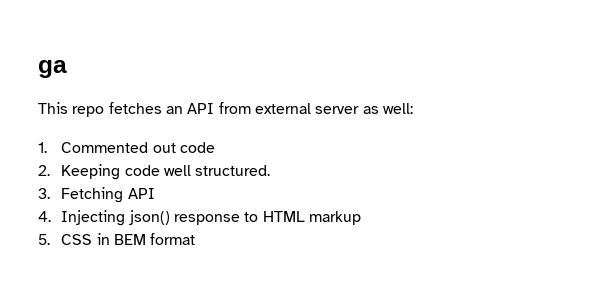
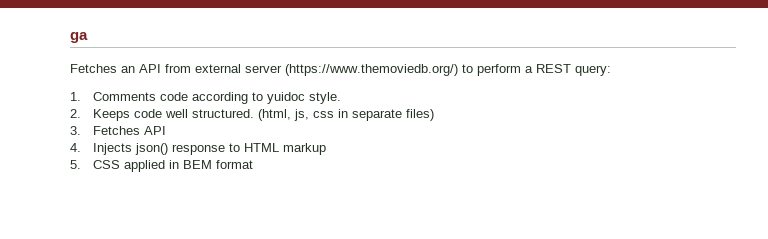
- This repo fetches an API from external server as well:
+ Fetches an API from external server (https://www.themoviedb.org/) to perform a REST query:
- 1. Commented out code
+ 1. Comments code according to yuidoc style.
- 2. Keeping code well structured.
+ 2. Keeps code well structured. (html, js, css in separate files)
- 3. Fetching API
+ 3. Fetches API
- 4. Injecting json() response to HTML markup
+ 4. Injects json() response to HTML markup
- 5. CSS in BEM format
+ 5. CSS applied in BEM format

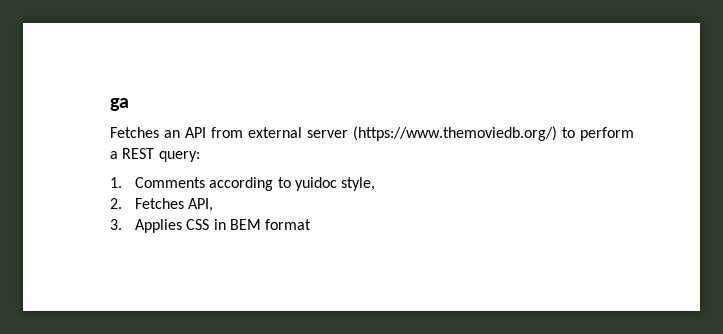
- 1. Comments code according to yuidoc style.
- 2. Keeps code well structured. (html, js, css in separate files)
- 3. Fetches API
- 4. Injects json() response to HTML markup
- 5. CSS applied in BEM format
+ 1. Comments according to yuidoc style,
+ 2. Fetches API,
+ 3. Applies CSS in BEM format

